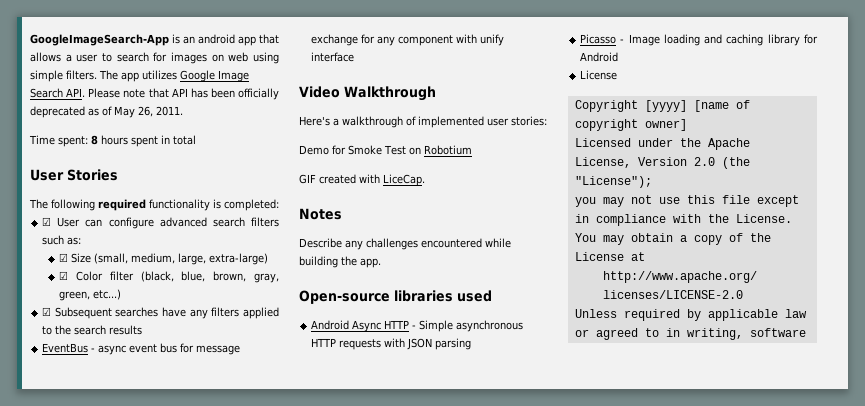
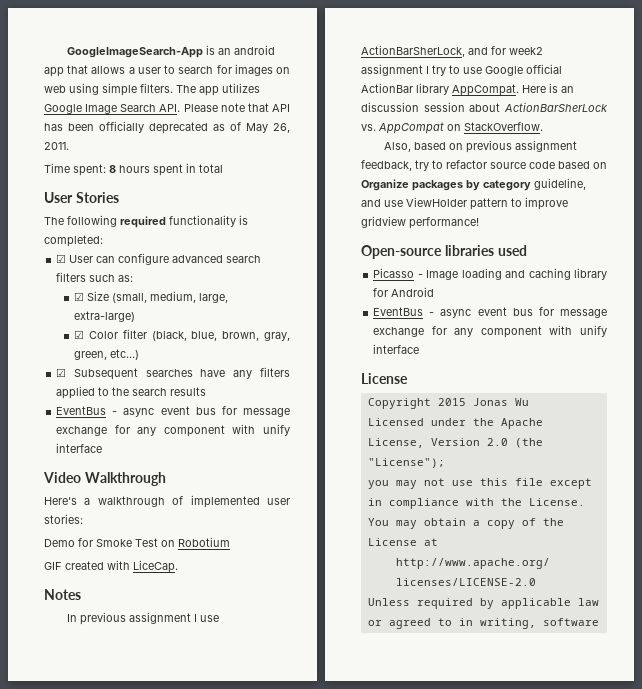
- Describe any challenges encountered while building the app.
+ In previous assignment I use ActionBarSherLock, and for week2 assignment I try to use Google official ActionBar library AppCompat. Here is an discussion session about ActionBarSherLock vs. AppCompat on StackOverflow.
+ Also, based on previous assignment feedback, try to refactor source code based on Organize packages by category guideline, and use ViewHolder pattern to improve gridview performance!
  Open-source libraries used
- Android Async HTTP - Simple asynchronous HTTP requests with JSON parsing
  Picasso - Image loading and caching library for Android
+ EventBus - async event bus for message exchange for any component with unify interface
  License
- Copyright [yyyy] [name of copyright owner]
+ Copyright 2015 Jonas Wu

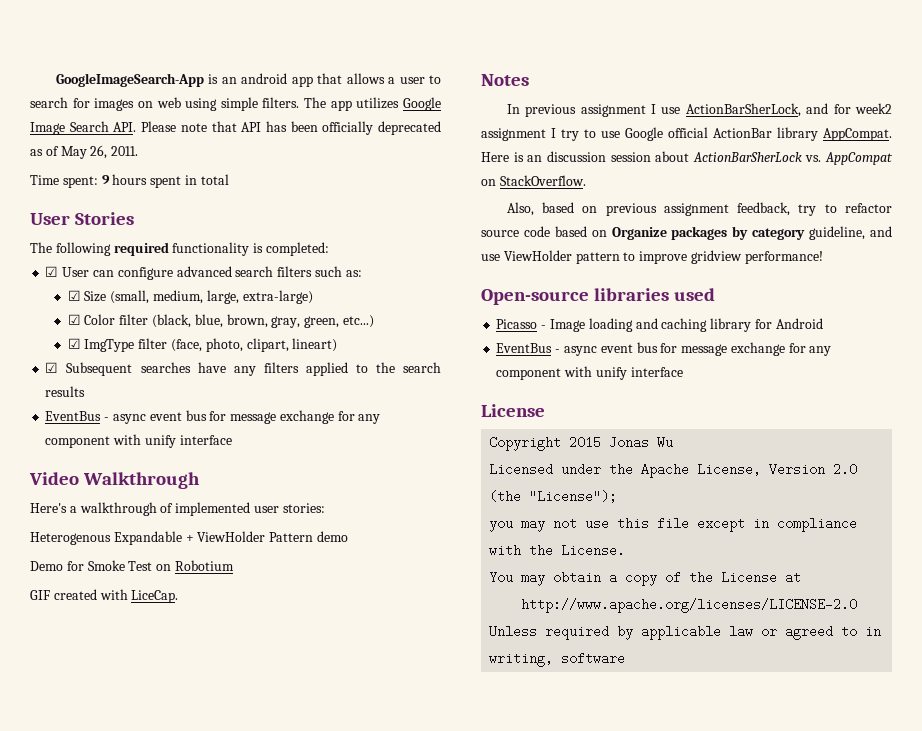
- Time spent: 8 hours spent in total
+ Time spent: 9 hours spent in total
+ ☑ ImgType filter (face, photo, clipart, lineart)
+ Heterogenous Expandable + ViewHolder Pattern demo

